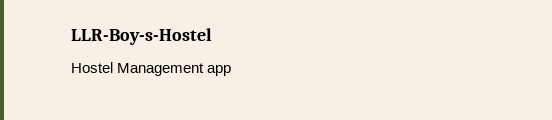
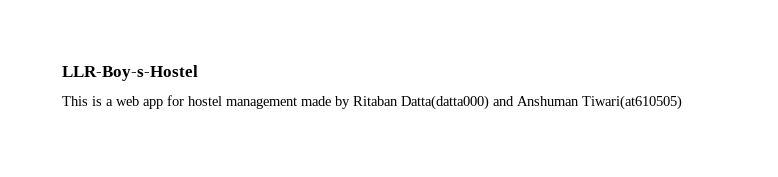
- Hostel Management app
+ This is a web app for hostel management made by Ritaban Datta(datta000) and Anshuman Tiwari(at610505)

